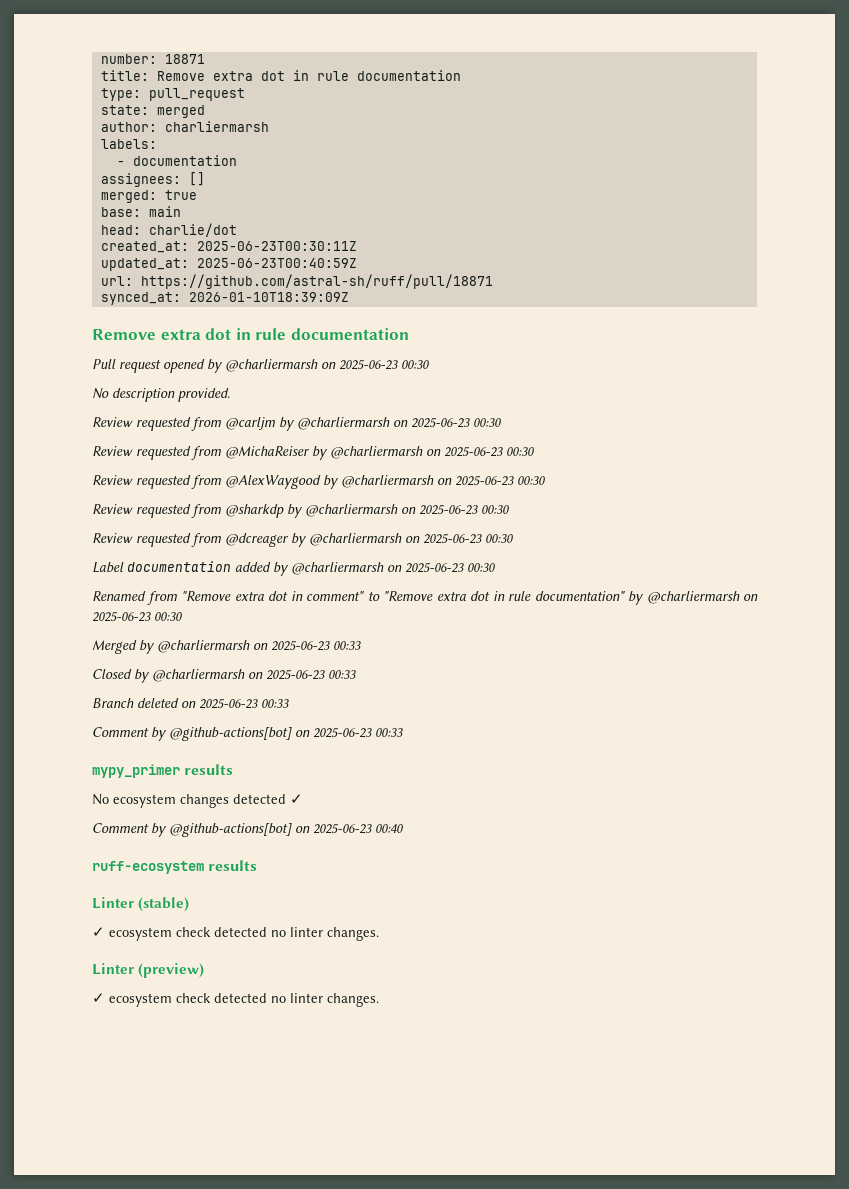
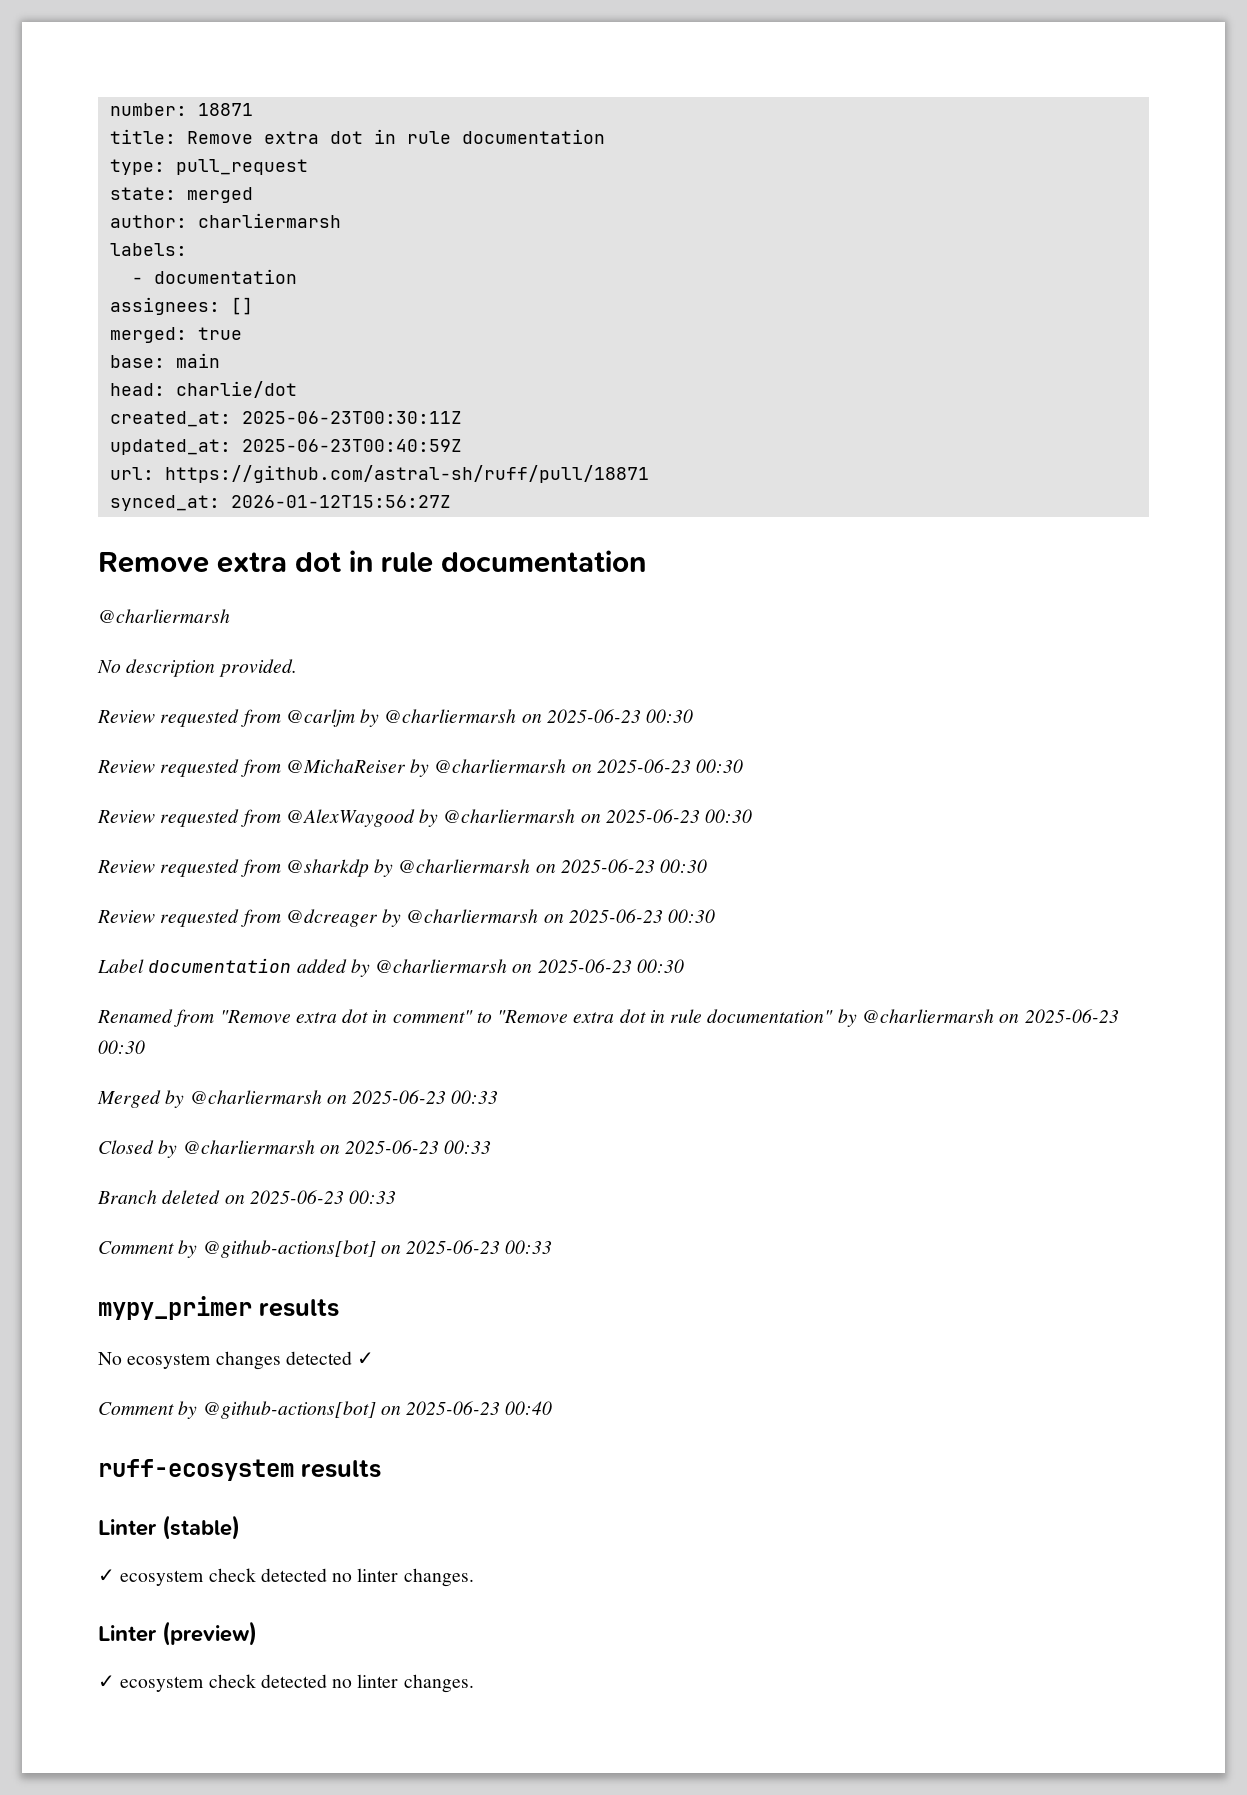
- synced_at: 2026-01-10T18:39:09Z
+ synced_at: 2026-01-12T15:56:27Z
  Remove extra dot in rule documentation
- Pull request opened by @charliermarsh on 2025-06-23 00:30
+ @charliermarsh

